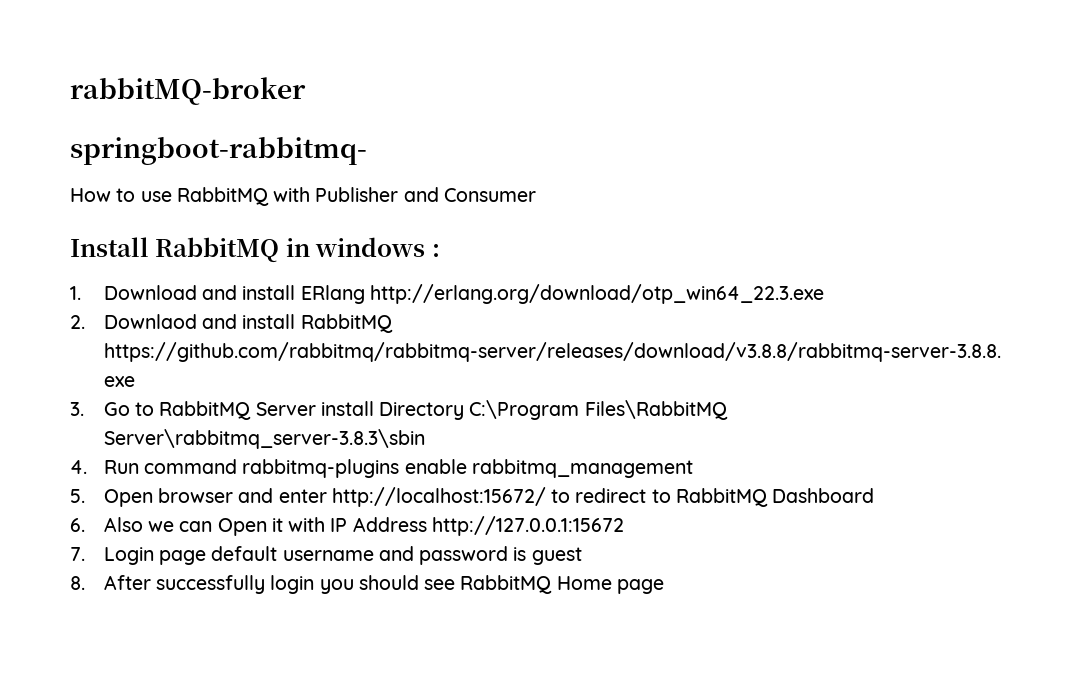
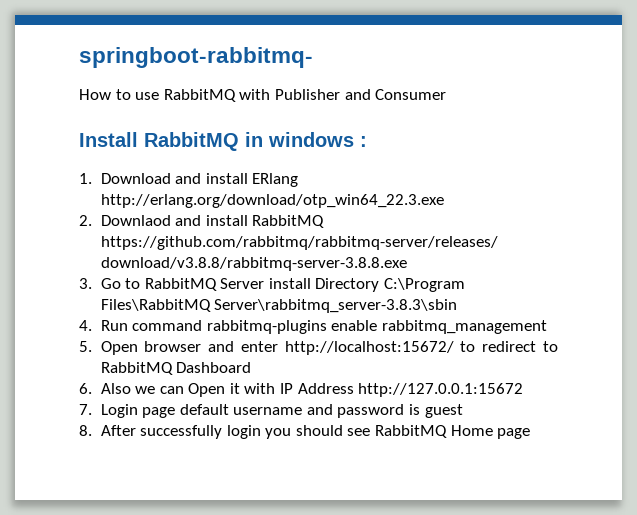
- rabbitMQ-broker

